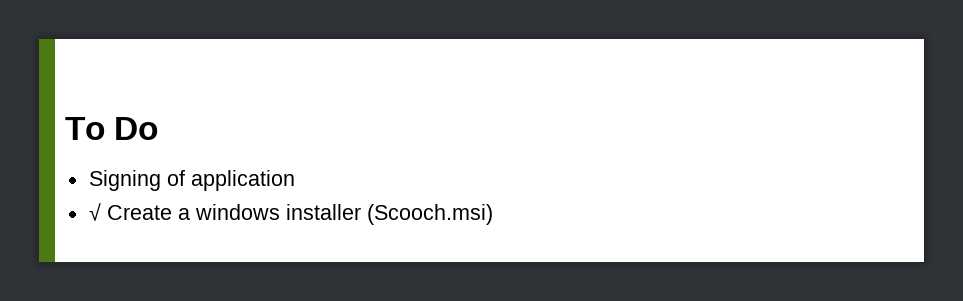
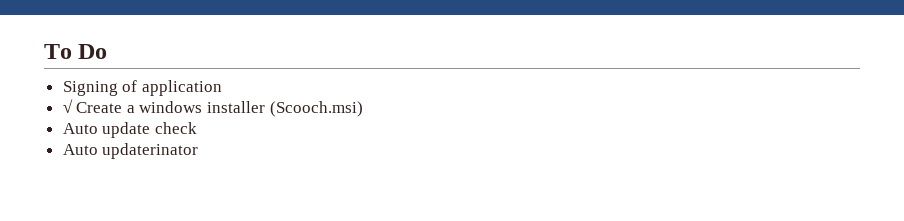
+ Auto update check
+ Auto updaterinator

